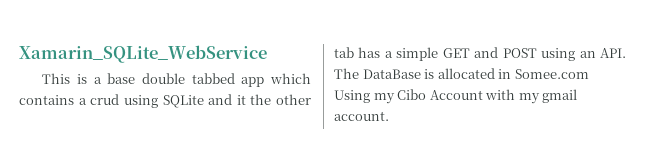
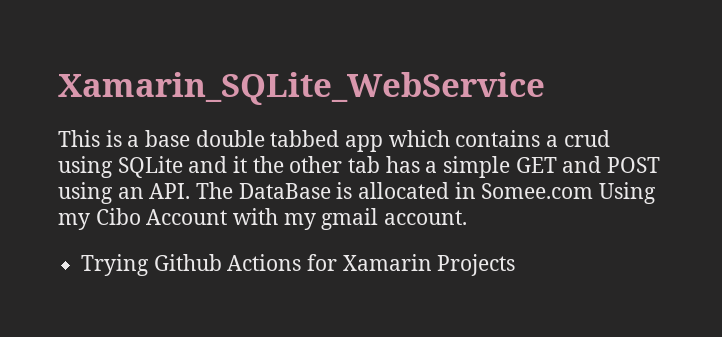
+ Trying Github Actions for Xamarin Projects

